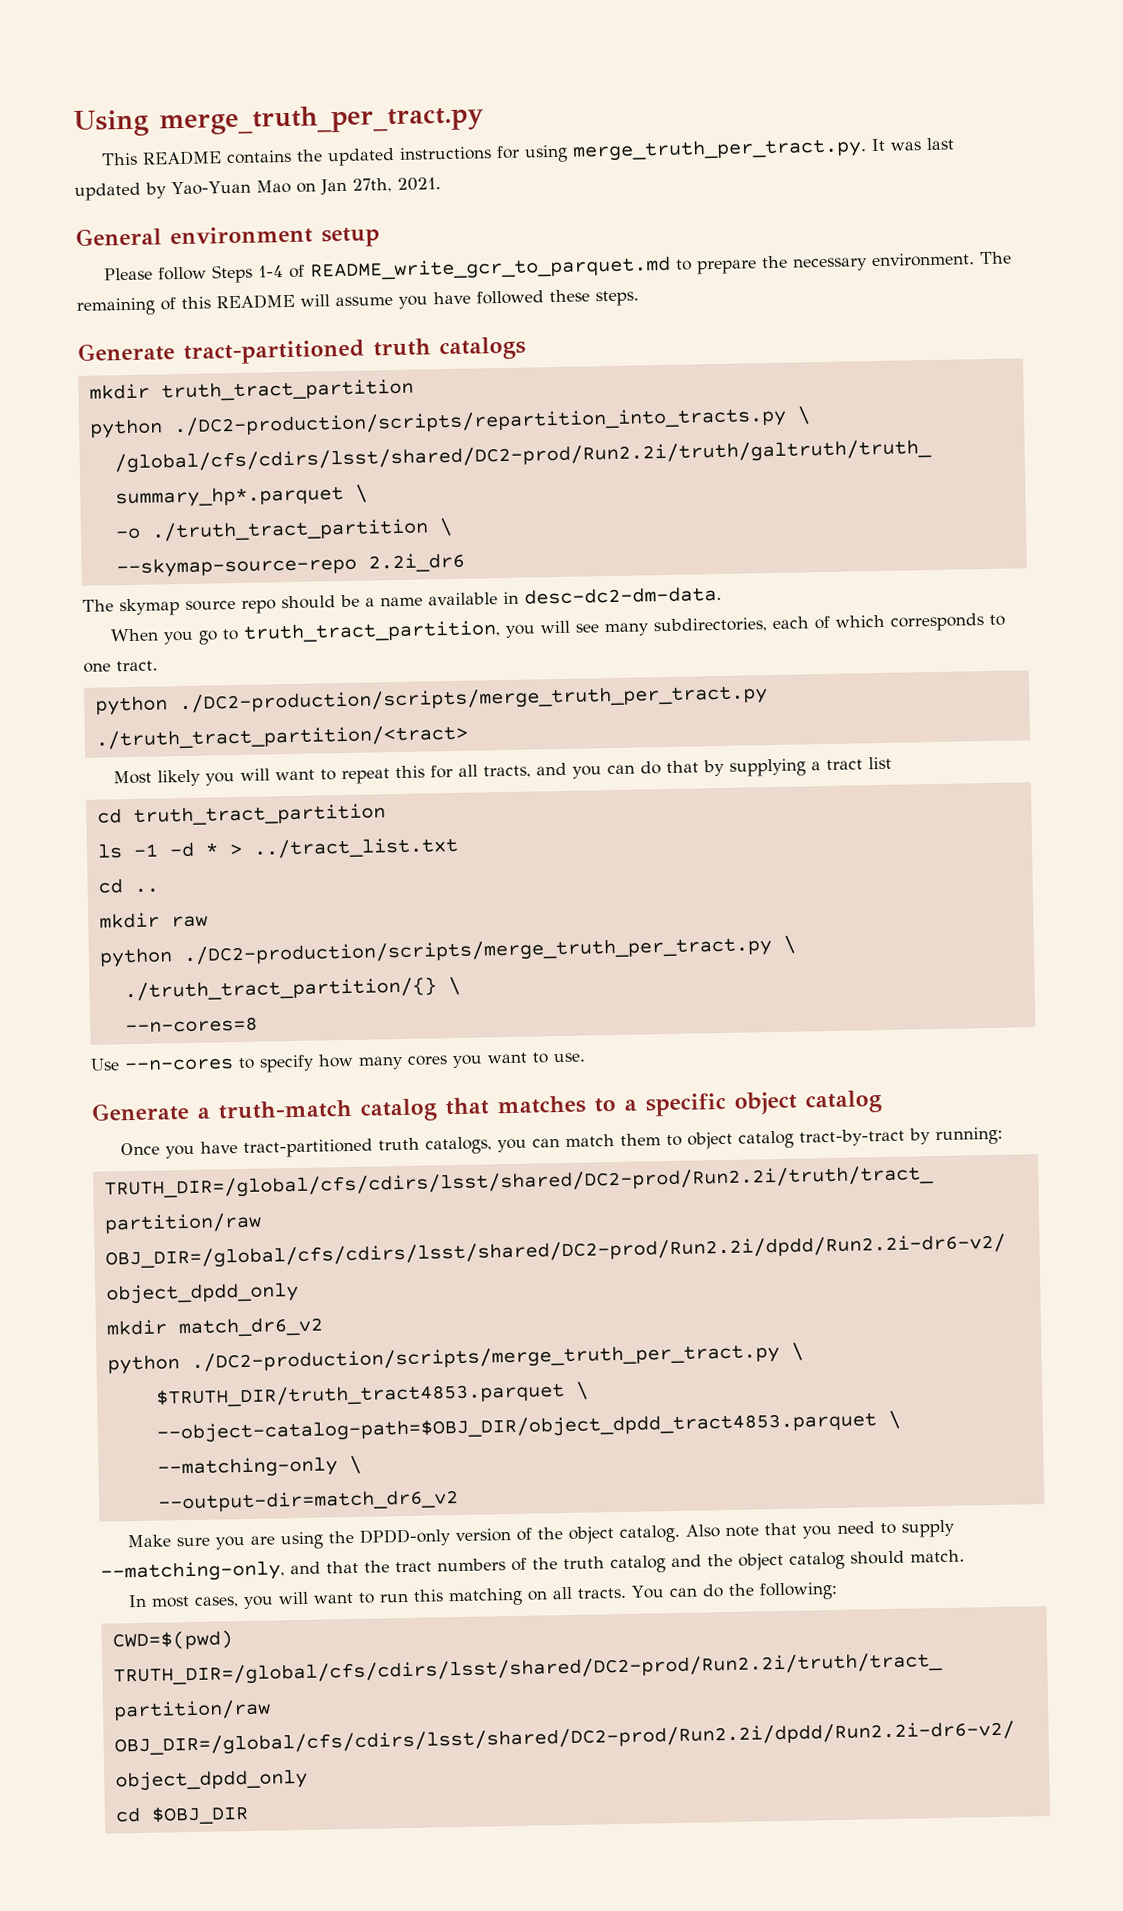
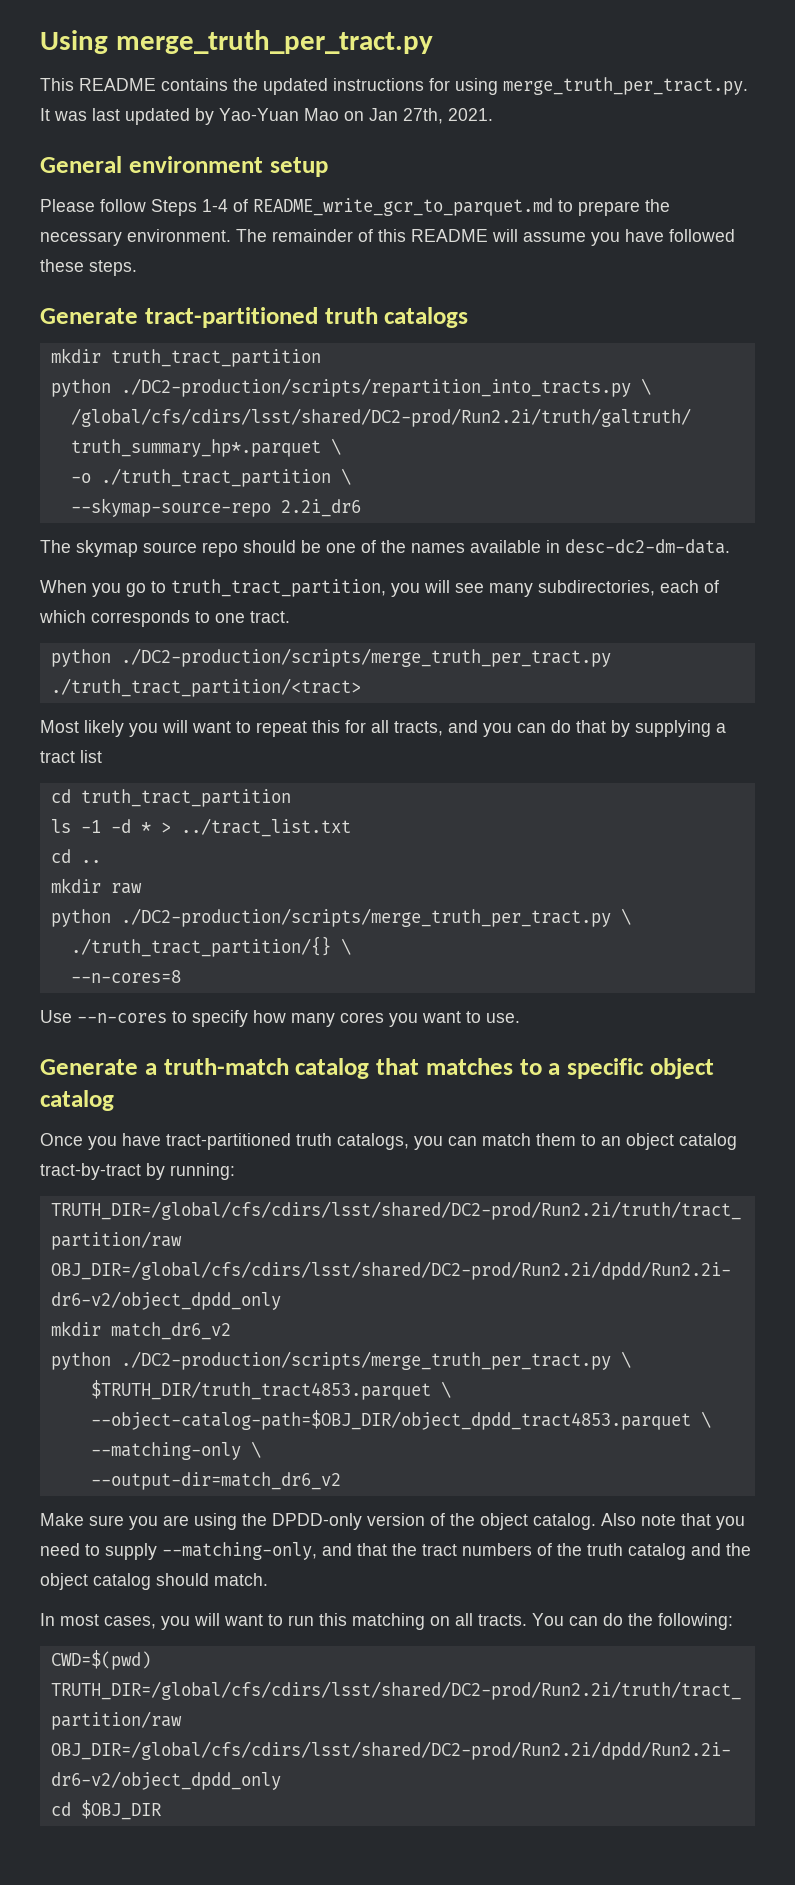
- The remaining of this README will assume you have followed these steps.
+ The remainder of this README will assume you have followed these steps.
- The skymap source repo should be a name available in desc-dc2-dm-data.
+ The skymap source repo should be one of the names available in desc-dc2-dm-data.
- Once you have tract-partitioned truth catalogs, you can match them to object catalog tract-by-tract by running:
+ Once you have tract-partitioned truth catalogs, you can match them to an object catalog tract-by-tract by running:

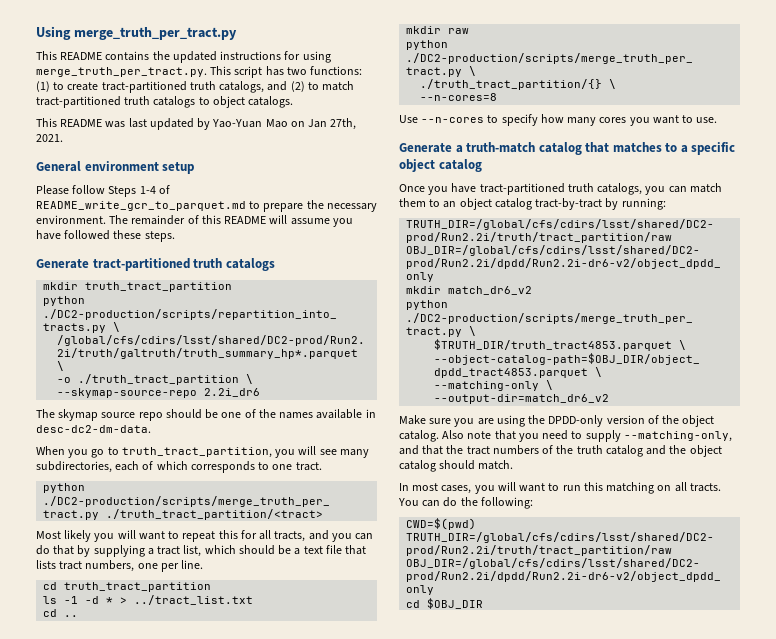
- This README contains the updated instructions for using merge_truth_per_tract.py. It was last updated by Yao-Yuan Mao on Jan 27th, 2021.
+ This README contains the updated instructions for using merge_truth_per_tract.py. This script has two functions: (1) to create tract-partitioned truth catalogs, and (2) to match tract-partitioned truth catalogs to object catalogs.
+ This README was last updated by Yao-Yuan Mao on Jan 27th, 2021.
- Most likely you will want to repeat this for all tracts, and you can do that by supplying a tract list
+ Most likely you will want to repeat this for all tracts, and you can do that by supplying a tract list, which should be a text file that lists tract numbers, one per line.

